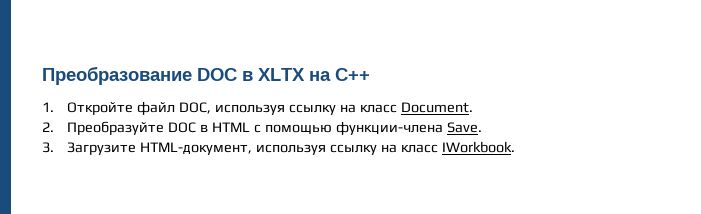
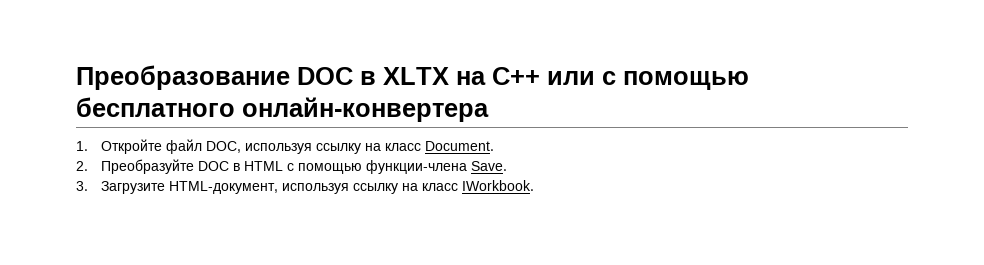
- Преобразование DOC в XLTX на C++
+ Преобразование DOC в XLTX на C++ или с помощью бесплатного онлайн-конвертера

